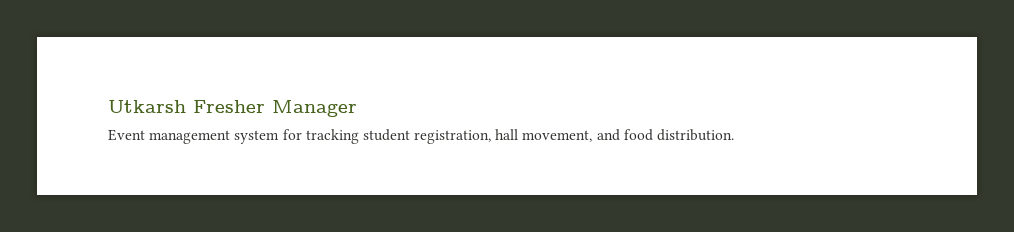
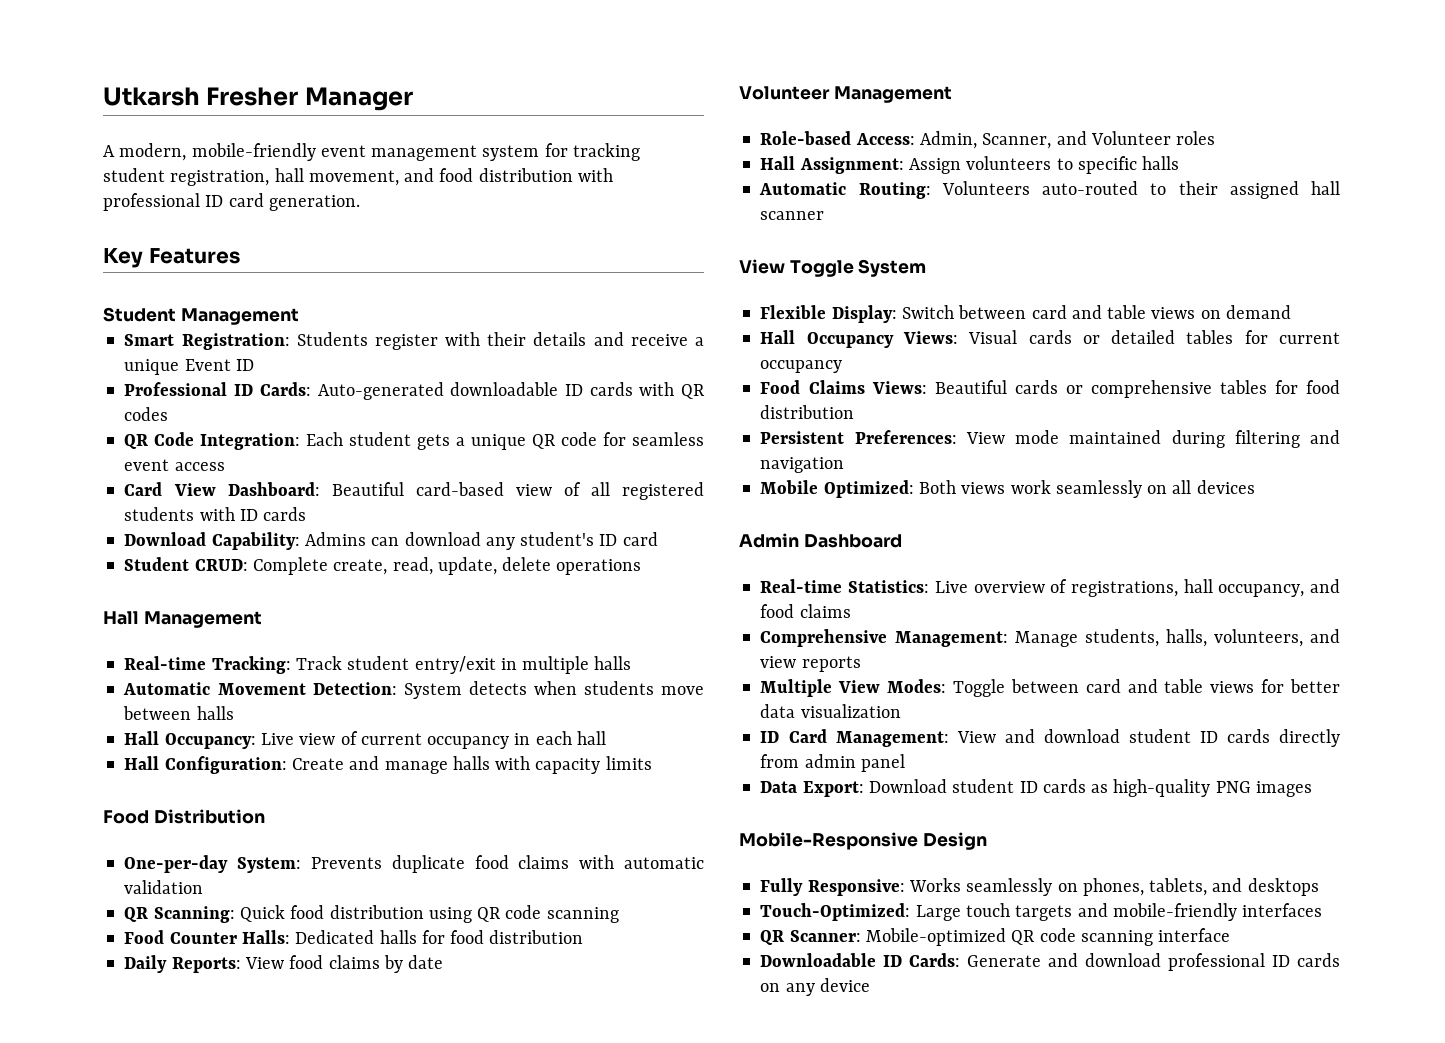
- Event management system for tracking student registration, hall movement, and food distribution.
+ A modern, mobile-friendly event management system for tracking student registration, hall movement, and food distribution with professional ID card generation.
+ Key Features
+ Student Management
+ Smart Registration: Students register with their details and receive a unique Event ID
+ Professional ID Cards: Auto-generated downloadable ID cards with QR codes
+ QR Code Integration: Each student gets a unique QR code for seamless event access
+ Card View Dashboard: Beautiful card-based view of all registered students with ID cards
+ Download Capability: Admins can download any student's ID card
+ Student CRUD: Complete create, read, update, delete operations
+ Hall Management
+ Real-time Tracking: Track student entry/exit in multiple halls
+ Automatic Movement Detection: System detects when students move between halls
+ Hall Occupancy: Live view of current occupancy in each hall
+ Hall Configuration: Create and manage halls with capacity limits
+ Food Distribution
+ One-per-day System: Prevents duplicate food claims with automatic validation
+ QR Scanning: Quick food distribution using QR code scanning
+ Food Counter Halls: Dedicated halls for food distribution
+ Daily Reports: View food claims by date
+ Volunteer Management
+ Role-based Access: Admin, Scanner, and Volunteer roles
+ Hall Assignment: Assign volunteers to specific halls
+ Automatic Routing: Volunteers auto-routed to their assigned hall scanner
+ View Toggle System
+ Flexible Display: Switch between card and table views on demand
+ Hall Occupancy Views: Visual cards or detailed tables for current occupancy
+ Food Claims Views: Beautiful cards or comprehensive tables for food distribution
+ Persistent Preferences: View mode maintained during filtering and navigation
+ Mobile Optimized: Both views work seamlessly on all devices
+ Admin Dashboard
+ Real-time Statistics: Live overview of registrations, hall occupancy, and food claims
+ Comprehensive Management: Manage students, halls, volunteers, and view reports
+ Multiple View Modes: Toggle between card and table views for better data visualization
+ ID Card Management: View and download student ID cards directly from admin panel
+ Data Export: Download student ID cards as high-quality PNG images
+ Mobile-Responsive Design
+ Fully Responsive: Works seamlessly on phones, tablets, and desktops
+ Touch-Optimized: Large touch targets and mobile-friendly interfaces
+ QR Scanner: Mobile-optimized QR code scanning interface
+ Downloadable ID Cards: Generate and download professional ID cards on any device

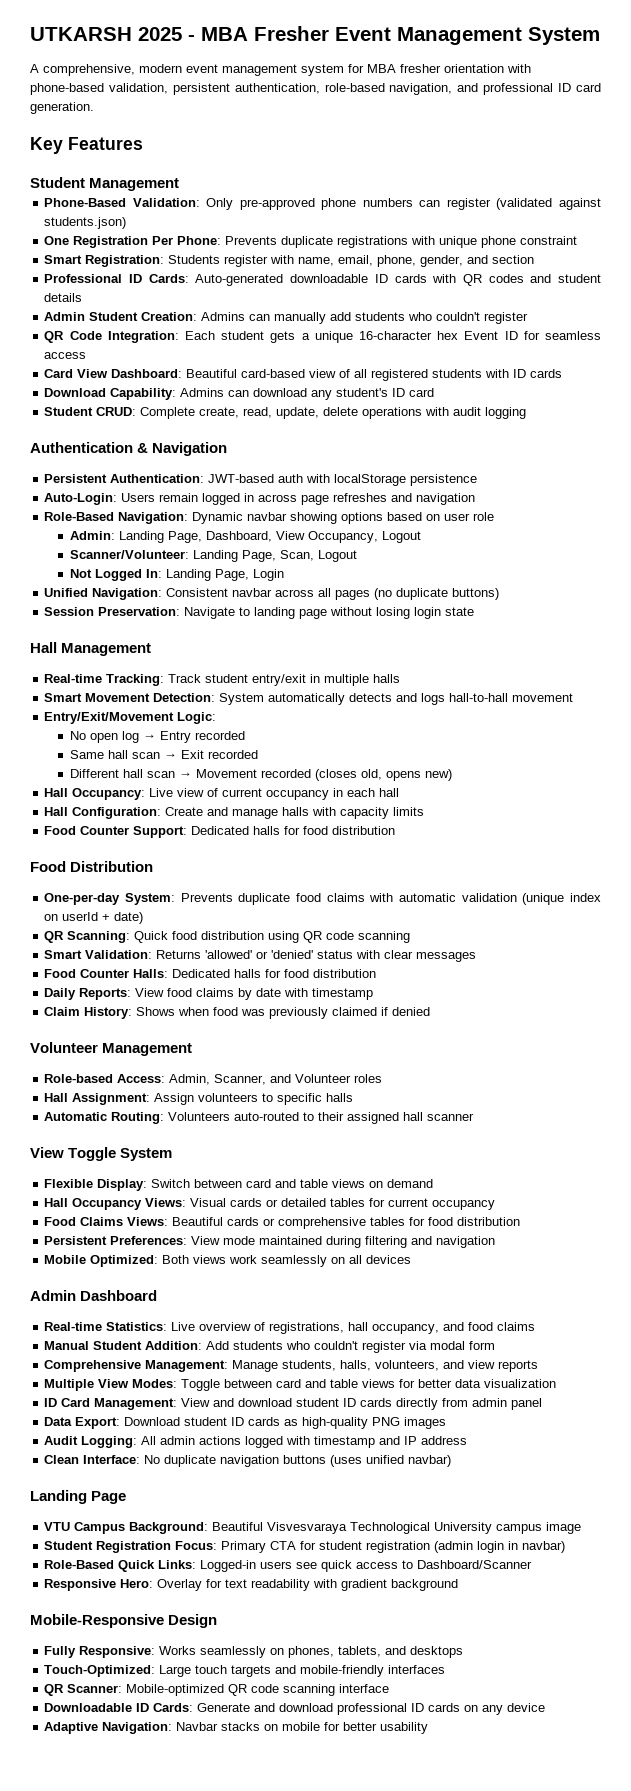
- Utkarsh Fresher Manager
+ UTKARSH 2025 - MBA Fresher Event Management System
- A modern, mobile-friendly event management system for tracking student registration, hall movement, and food distribution with professional ID card generation.
+ A comprehensive, modern event management system for MBA fresher orientation with phone-based validation, persistent authentication, role-based navigation, and professional ID card generation.
+ Phone-Based Validation: Only pre-approved phone numbers can register (validated against students.json)
+ One Registration Per Phone: Prevents duplicate registrations with unique phone constraint
- Smart Registration: Students register with their details and receive a unique Event ID
+ Smart Registration: Students register with name, email, phone, gender, and section
- Professional ID Cards: Auto-generated downloadable ID cards with QR codes
+ Professional ID Cards: Auto-generated downloadable ID cards with QR codes and student details
+ Admin Student Creation: Admins can manually add students who couldn't register
- QR Code Integration: Each student gets a unique QR code for seamless event access
+ QR Code Integration: Each student gets a unique 16-character hex Event ID for seamless access
- Student CRUD: Complete create, read, update, delete operations
+ Student CRUD: Complete create, read, update, delete operations with audit logging
+ Authentication & Navigation
+ Persistent Authentication: JWT-based auth with localStorage persistence
+ Auto-Login: Users remain logged in across page refreshes and navigation
+ Role-Based Navigation: Dynamic navbar showing options based on user role
+ Admin: Landing Page, Dashboard, View Occupancy, Logout
+ Scanner/Volunteer: Landing Page, Scan, Logout
+ Not Logged In: Landing Page, Login
+ Unified Navigation: Consistent navbar across all pages (no duplicate buttons)
+ Session Preservation: Navigate to landing page without losing login state
- Automatic Movement Detection: System detects when students move between halls
+ Smart Movement Detection: System automatically detects and logs hall-to-hall movement
+ Entry/Exit/Movement Logic:
+ No open log → Entry recorded
+ Same hall scan → Exit recorded
+ Different hall scan → Movement recorded (closes old, opens new)
+ Food Counter Support: Dedicated halls for food distribution
- One-per-day System: Prevents duplicate food claims with automatic validation
+ One-per-day System: Prevents duplicate food claims with automatic validation (unique index on userId + date)
+ Smart Validation: Returns 'allowed' or 'denied' status with clear messages
- Daily Reports: View food claims by date
+ Daily Reports: View food claims by date with timestamp
+ Claim History: Shows when food was previously claimed if denied
+ Manual Student Addition: Add students who couldn't register via modal form
+ Audit Logging: All admin actions logged with timestamp and IP address
+ Clean Interface: No duplicate navigation buttons (uses unified navbar)
+ Landing Page
+ VTU Campus Background: Beautiful Visvesvaraya Technological University campus image
+ Student Registration Focus: Primary CTA for student registration (admin login in navbar)
+ Role-Based Quick Links: Logged-in users see quick access to Dashboard/Scanner
+ Responsive Hero: Overlay for text readability with gradient background
+ Adaptive Navigation: Navbar stacks on mobile for better usability

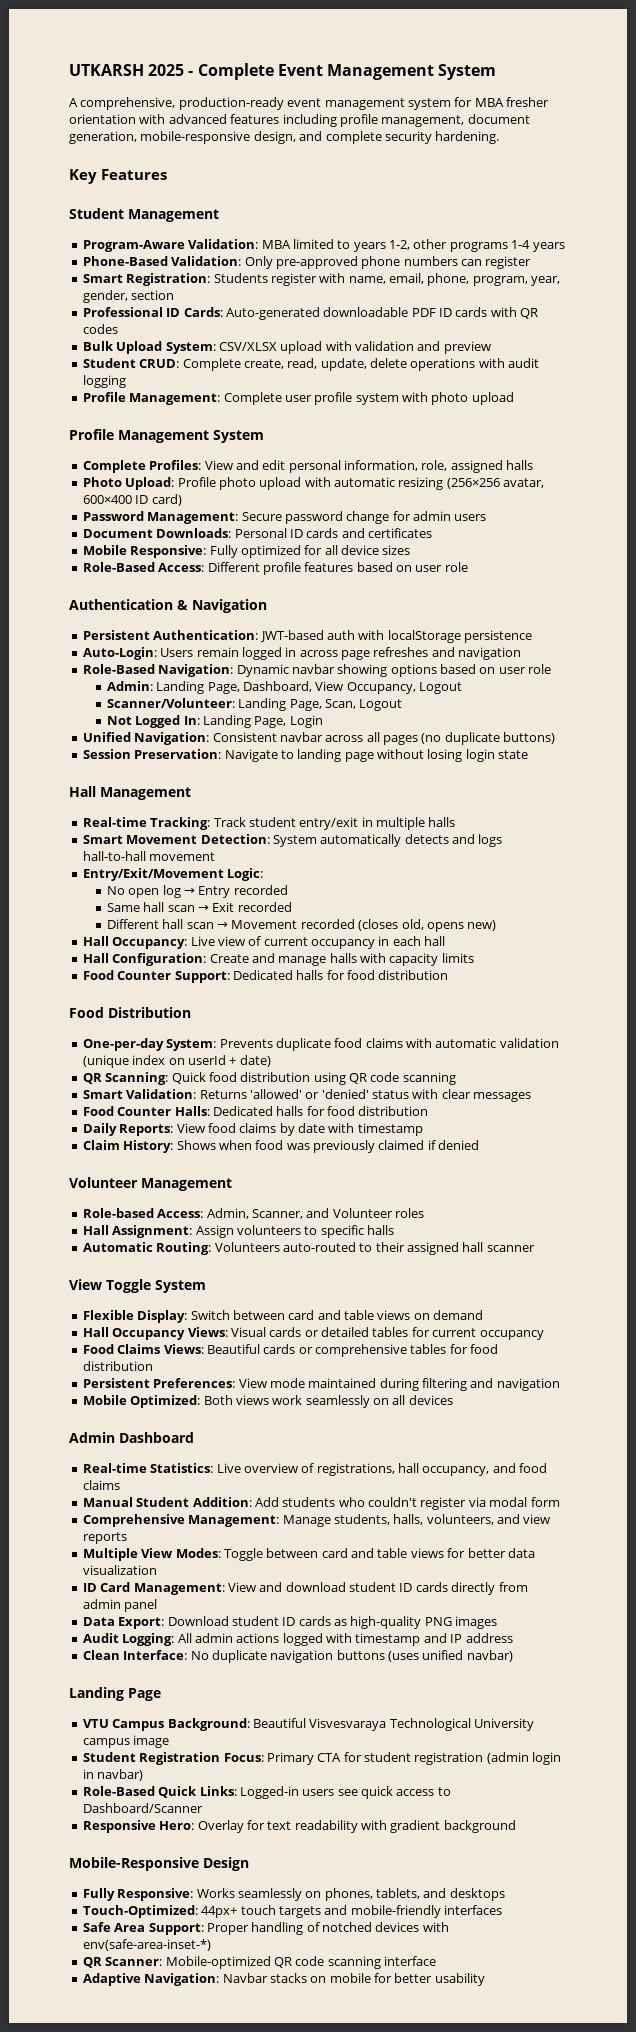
- UTKARSH 2025 - MBA Fresher Event Management System
+ UTKARSH 2025 - Complete Event Management System
- A comprehensive, modern event management system for MBA fresher orientation with phone-based validation, persistent authentication, role-based navigation, and professional ID card generation.
+ A comprehensive, production-ready event management system for MBA fresher orientation with advanced features including profile management, document generation, mobile-responsive design, and complete security hardening.
  Key Features
  Student Management
+ Program-Aware Validation: MBA limited to years 1-2, other programs 1-4 years
- Phone-Based Validation: Only pre-approved phone numbers can register (validated against students.json)
- One Registration Per Phone: Prevents duplicate registrations with unique phone constraint
+ Phone-Based Validation: Only pre-approved phone numbers can register
- Smart Registration: Students register with name, email, phone, gender, and section
+ Smart Registration: Students register with name, email, phone, program, year, gender, section
- Professional ID Cards: Auto-generated downloadable ID cards with QR codes and student details
- Admin Student Creation: Admins can manually add students who couldn't register
- QR Code Integration: Each student gets a unique 16-character hex Event ID for seamless access
- Card View Dashboard: Beautiful card-based view of all registered students with ID cards
- Download Capability: Admins can download any student's ID card
+ Professional ID Cards: Auto-generated downloadable PDF ID cards with QR codes
+ Bulk Upload System: CSV/XLSX upload with validation and preview
+ Profile Management: Complete user profile system with photo upload
+ Profile Management System
+ Complete Profiles: View and edit personal information, role, assigned halls
+ Photo Upload: Profile photo upload with automatic resizing (256×256 avatar, 600×400 ID card)
+ Password Management: Secure password change for admin users
+ Document Downloads: Personal ID cards and certificates
+ Mobile Responsive: Fully optimized for all device sizes
+ Role-Based Access: Different profile features based on user role
- Touch-Optimized: Large touch targets and mobile-friendly interfaces
+ Touch-Optimized: 44px+ touch targets and mobile-friendly interfaces
+ Safe Area Support: Proper handling of notched devices with env(safe-area-inset-*)
- Downloadable ID Cards: Generate and download professional ID cards on any device

